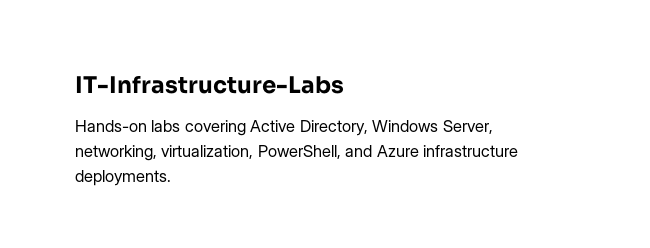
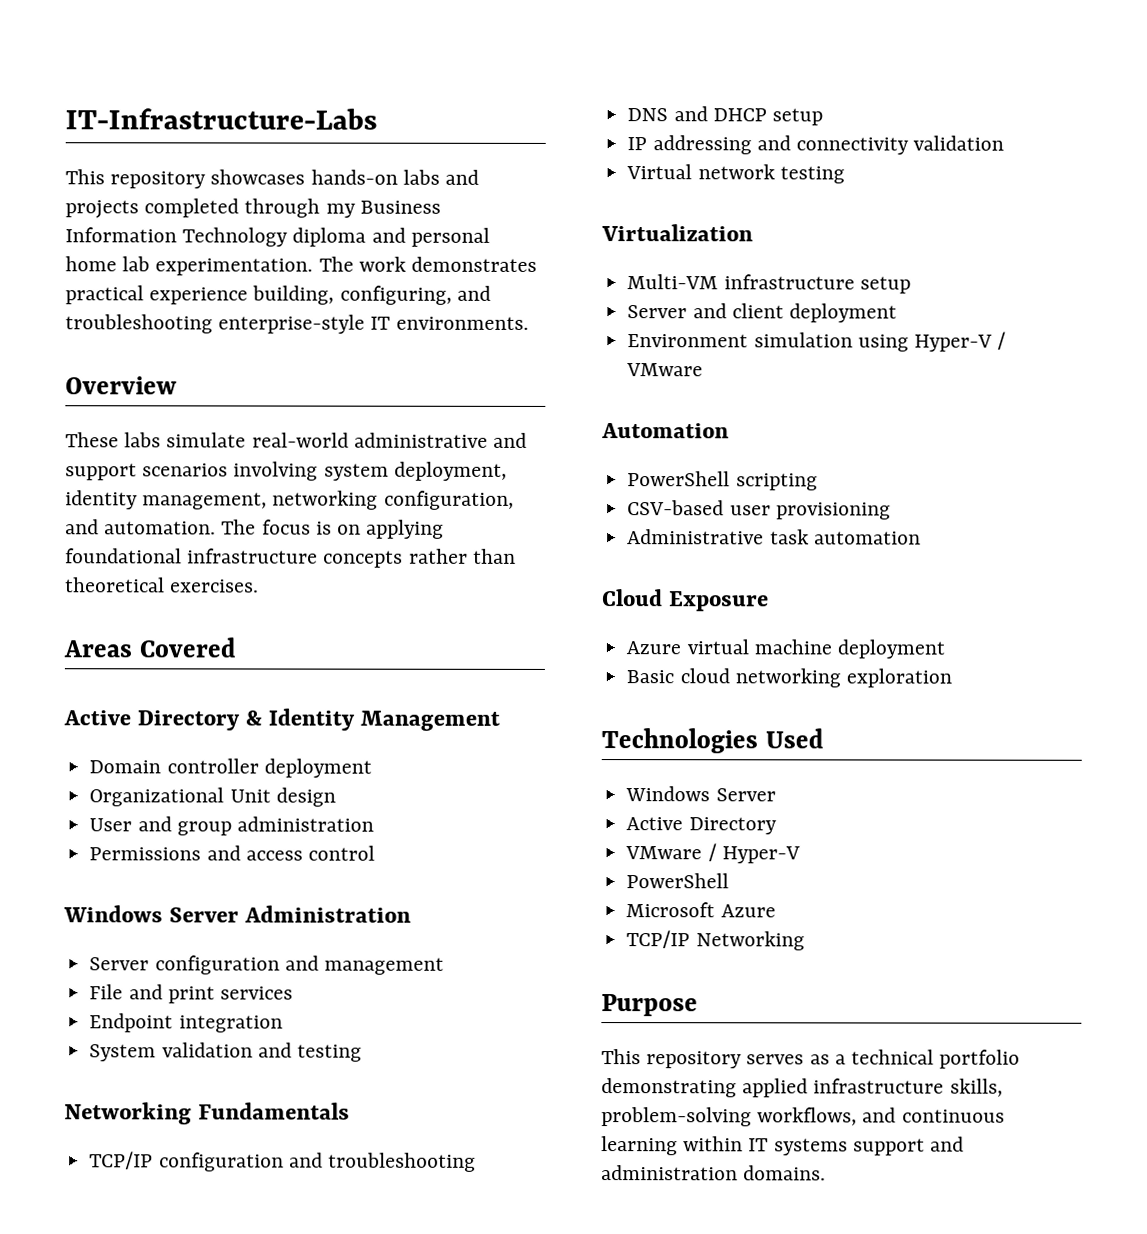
- Hands-on labs covering Active Directory, Windows Server, networking, virtualization, PowerShell, and Azure infrastructure deployments.
+ This repository showcases hands-on labs and projects completed through my Business Information Technology diploma and personal home lab experimentation. The work demonstrates practical experience building, configuring, and troubleshooting enterprise-style IT environments.
+ Overview
+ These labs simulate real-world administrative and support scenarios involving system deployment, identity management, networking configuration, and automation. The focus is on applying foundational infrastructure concepts rather than theoretical exercises.
+ Areas Covered
+ Active Directory & Identity Management
+ Domain controller deployment
+ Organizational Unit design
+ User and group administration
+ Permissions and access control
+ Windows Server Administration
+ Server configuration and management
+ File and print services
+ Endpoint integration
+ System validation and testing
+ Networking Fundamentals
+ TCP/IP configuration and troubleshooting
+ DNS and DHCP setup
+ IP addressing and connectivity validation
+ Virtual network testing
+ Virtualization
+ Multi-VM infrastructure setup
+ Server and client deployment
+ Environment simulation using Hyper-V / VMware
+ Automation
+ PowerShell scripting
+ CSV-based user provisioning
+ Administrative task automation
+ Cloud Exposure
+ Azure virtual machine deployment
+ Basic cloud networking exploration
+ Technologies Used
+ Windows Server
+ Active Directory
+ VMware / Hyper-V
+ PowerShell
+ Microsoft Azure
+ TCP/IP Networking
+ Purpose
+ This repository serves as a technical portfolio demonstrating applied infrastructure skills, problem-solving workflows, and continuous learning within IT systems support and administration domains.

